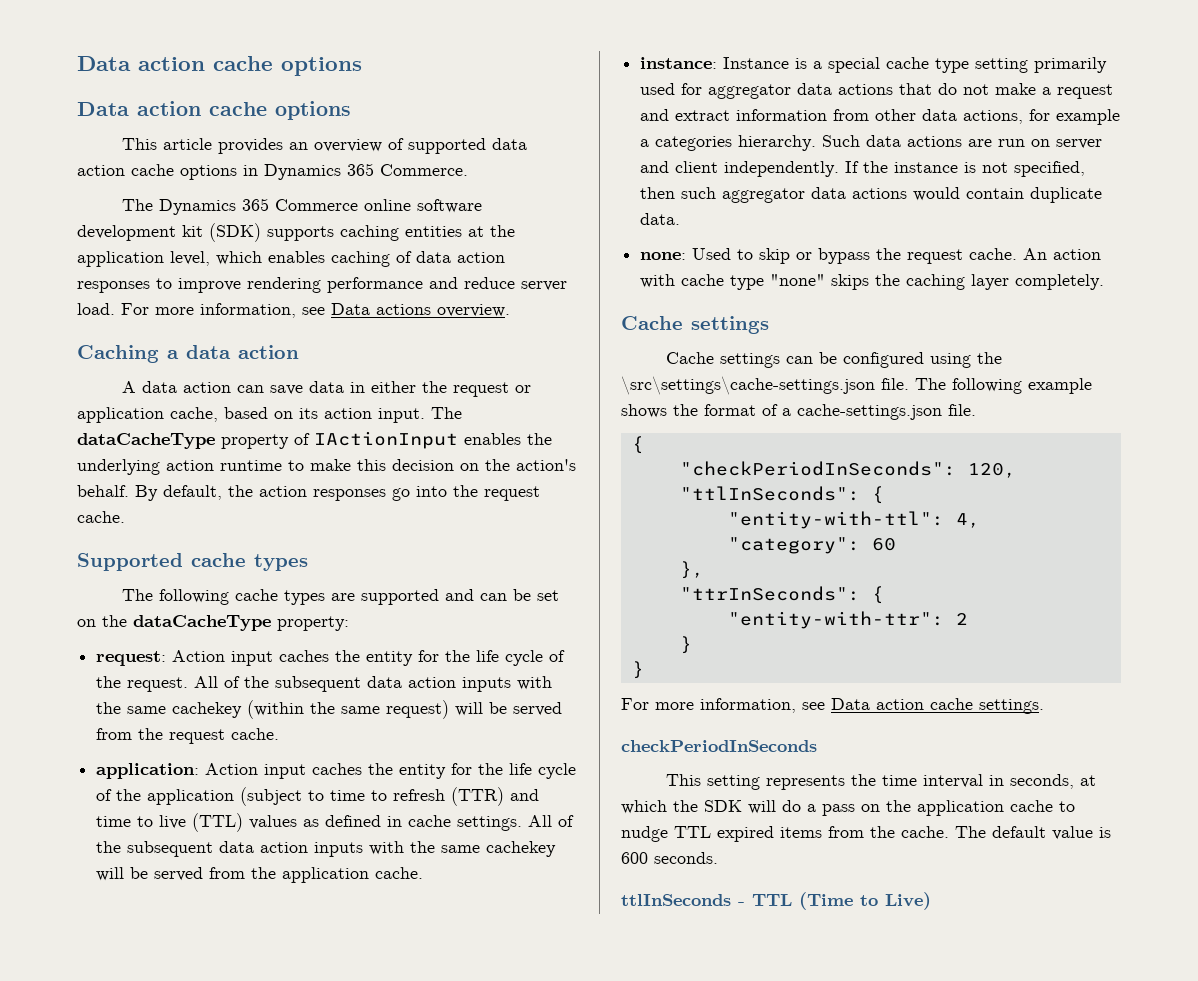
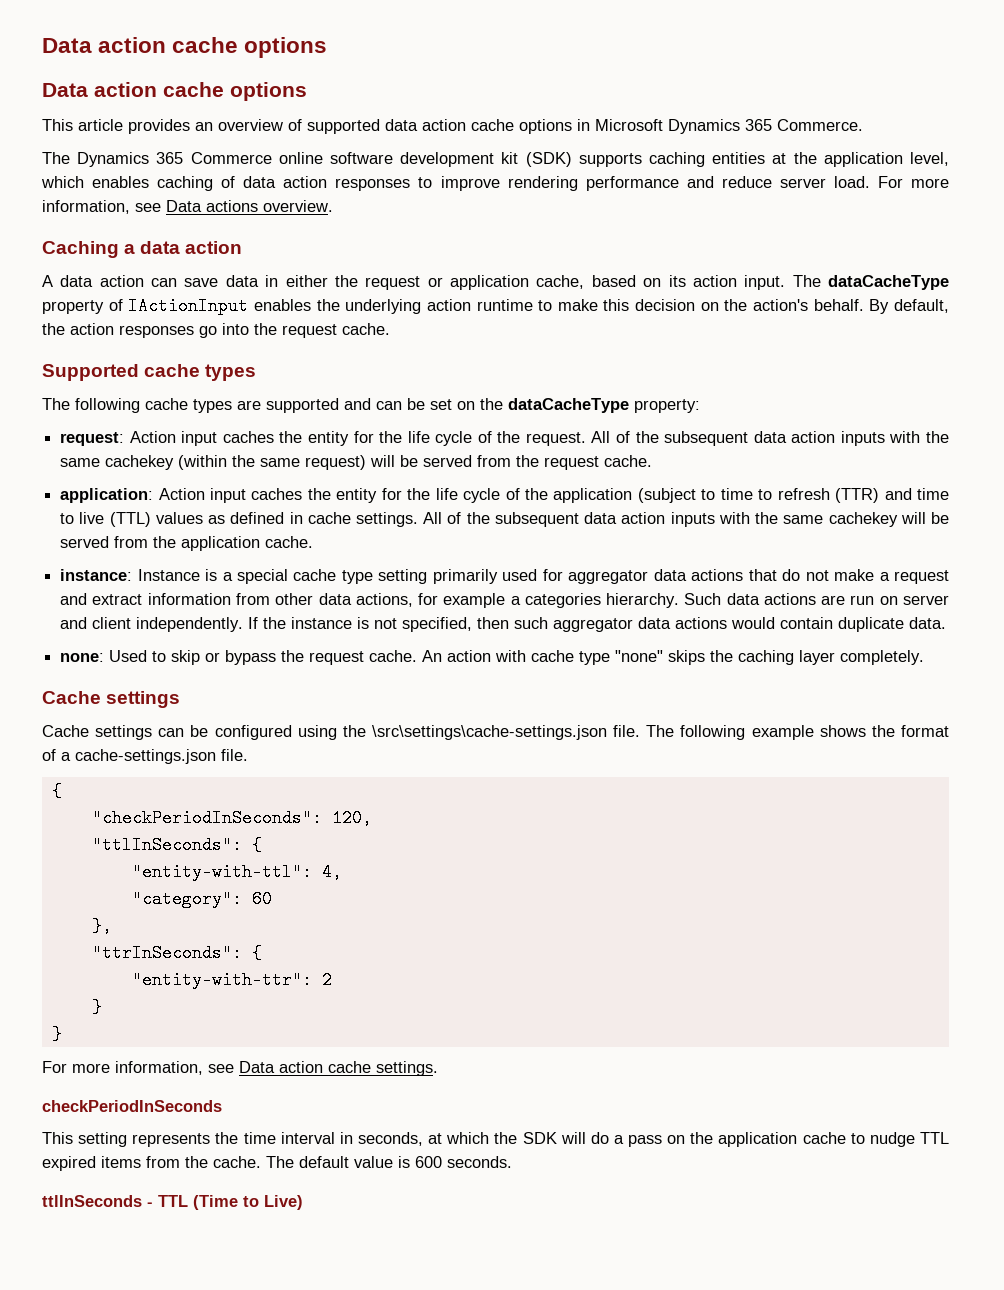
- This article provides an overview of supported data action cache options in Dynamics 365 Commerce.
+ This article provides an overview of supported data action cache options in Microsoft Dynamics 365 Commerce.

